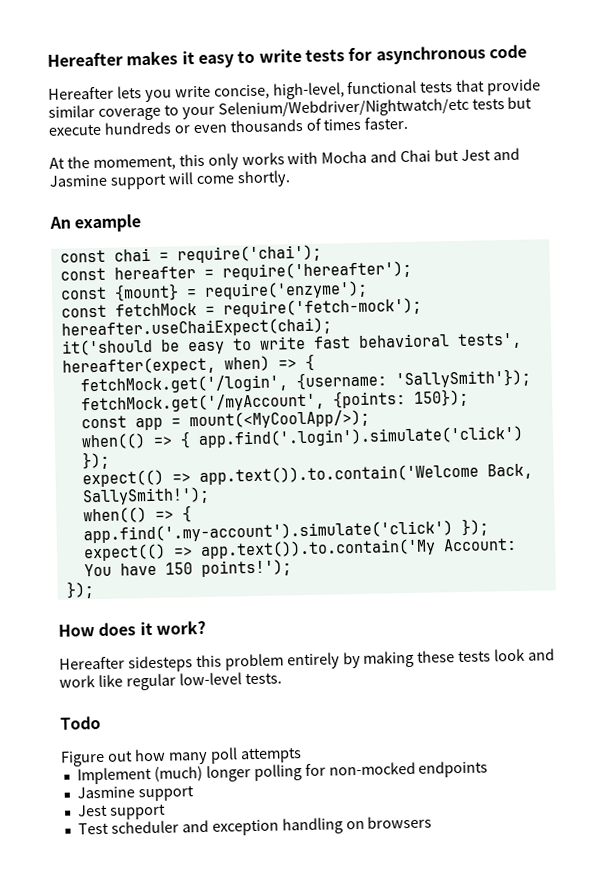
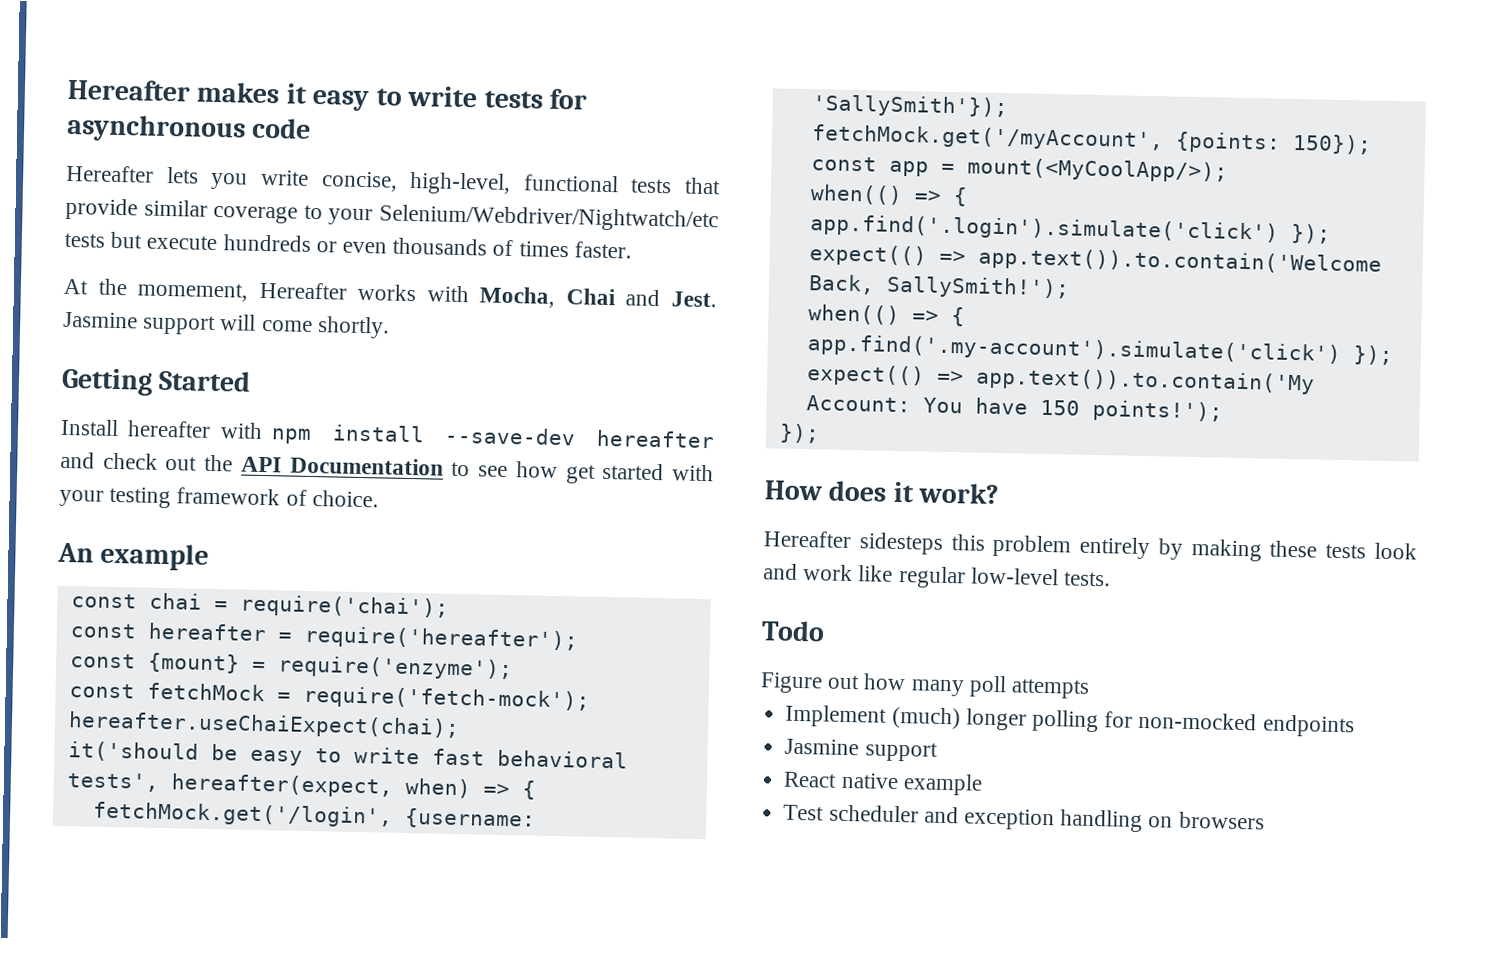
- At the momement, this only works with Mocha and Chai but Jest and Jasmine support will come shortly.
+ At the momement, Hereafter works with Mocha, Chai and Jest. Jasmine support will come shortly.
+ Getting Started
+ Install hereafter with npm install --save-dev hereafter and check out the API Documentation to see how get started with your testing framework of choice.
- Jest support
+ React native example

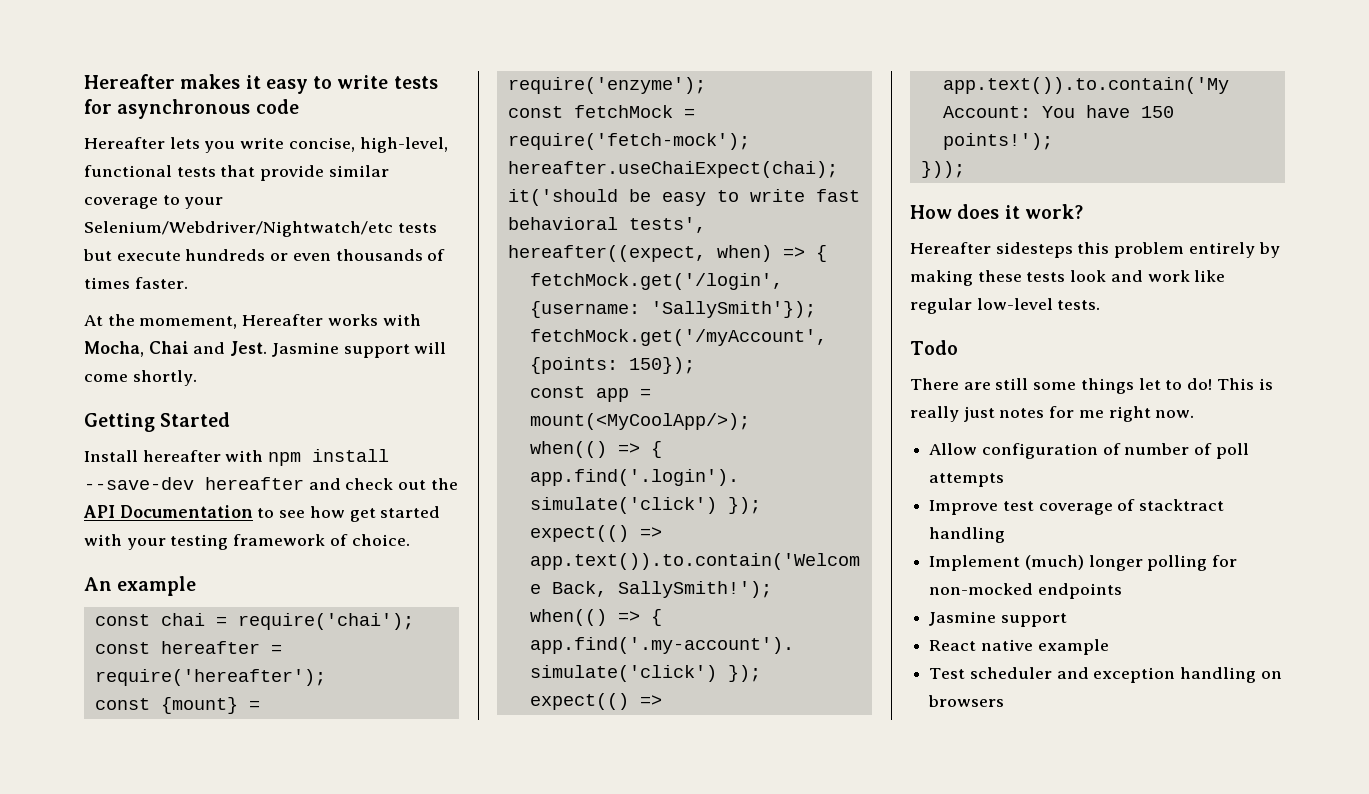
- it('should be easy to write fast behavioral tests', hereafter(expect, when) => {
+ it('should be easy to write fast behavioral tests', hereafter((expect, when) => {
  expect(() => app.text()).to.contain('My Account: You have 150 points!');
- });
+ }));
- Figure out how many poll attempts
+ There are still some things let to do! This is really just notes for me right now.
+ Allow configuration of number of poll attempts
+ Improve test coverage of stacktract handling

